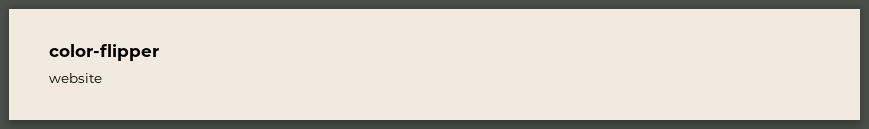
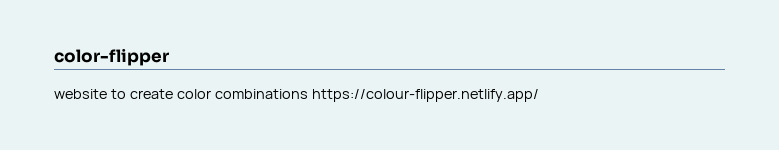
- website
+ website to create color combinations https://colour-flipper.netlify.app/

